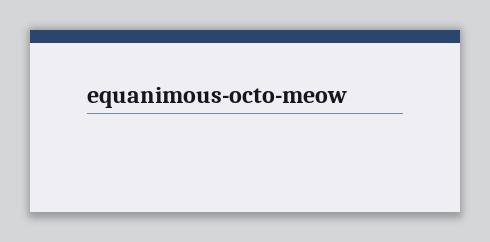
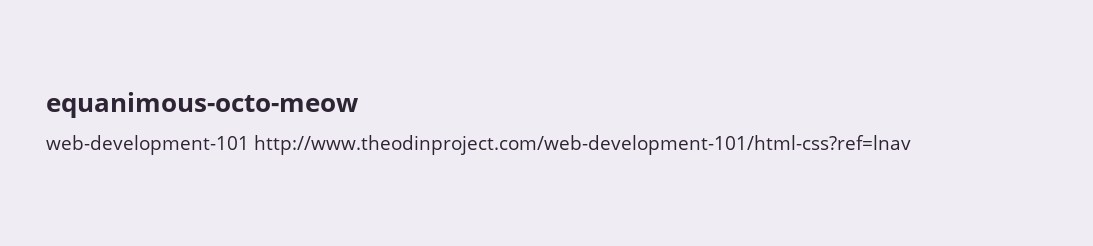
+ web-development-101 http://www.theodinproject.com/web-development-101/html-css?ref=lnav

